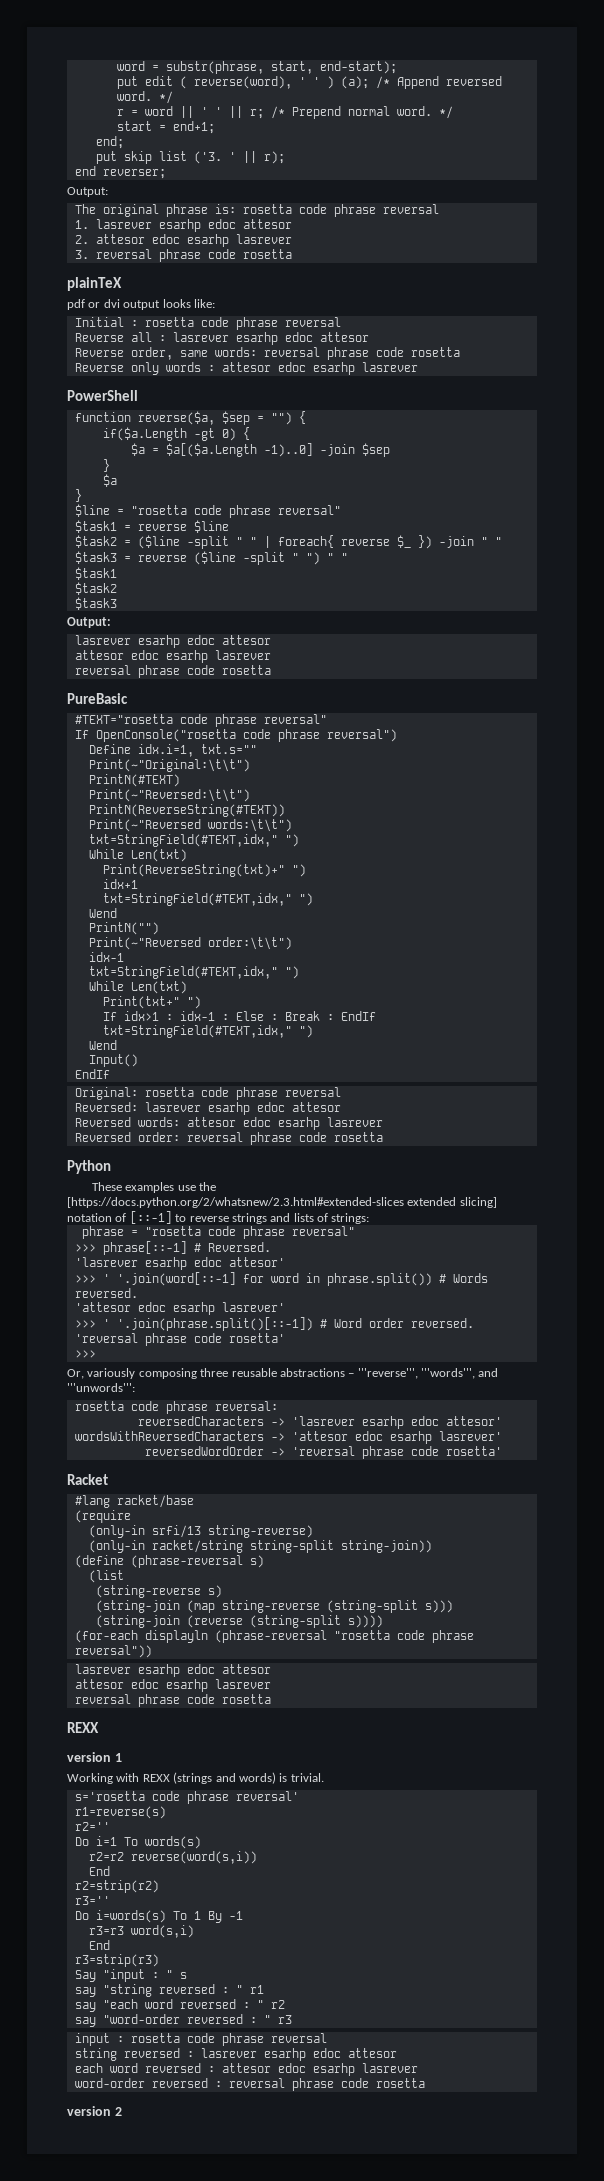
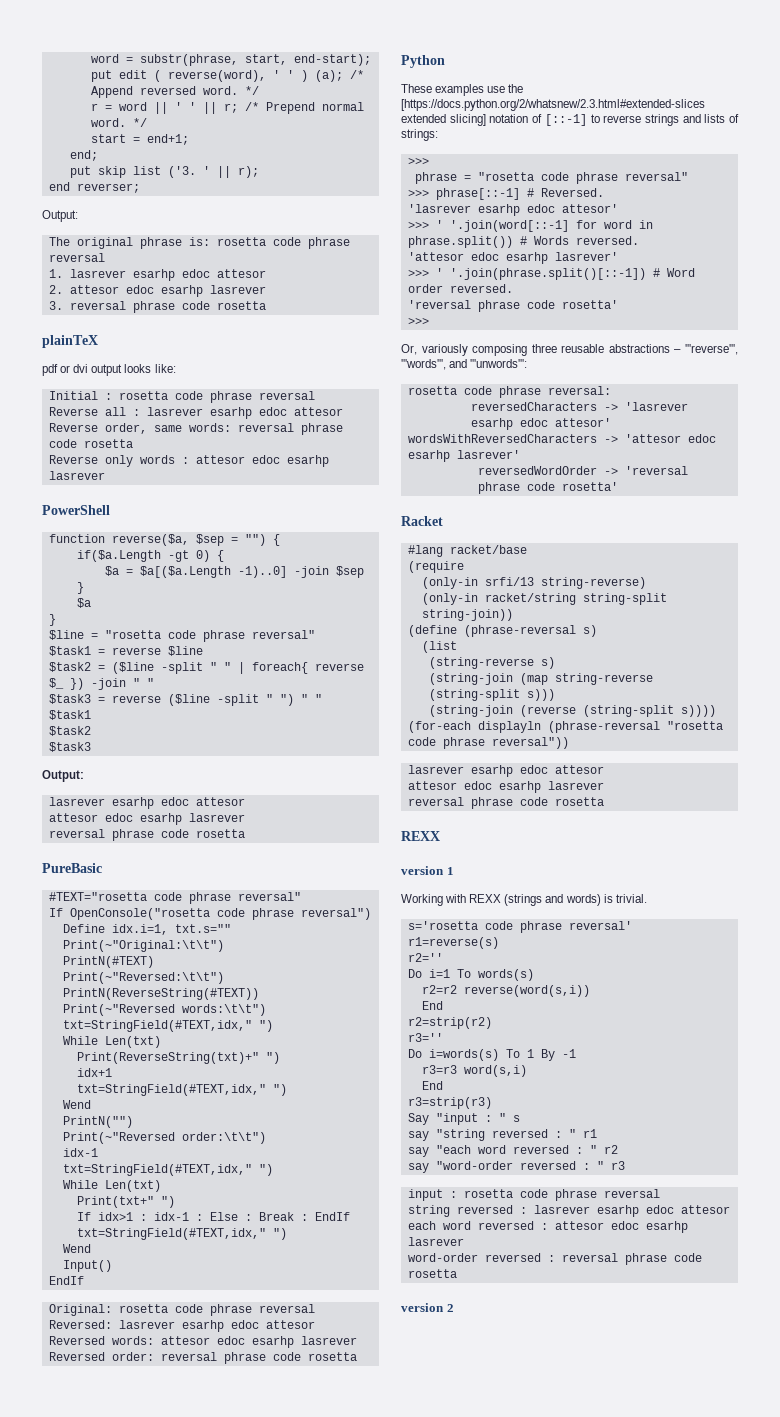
  These examples use the [https://docs.python.org/2/whatsnew/2.3.html#extended-slices extended slicing] notation of [::-1] to reverse strings and lists of strings:
+ >>>

